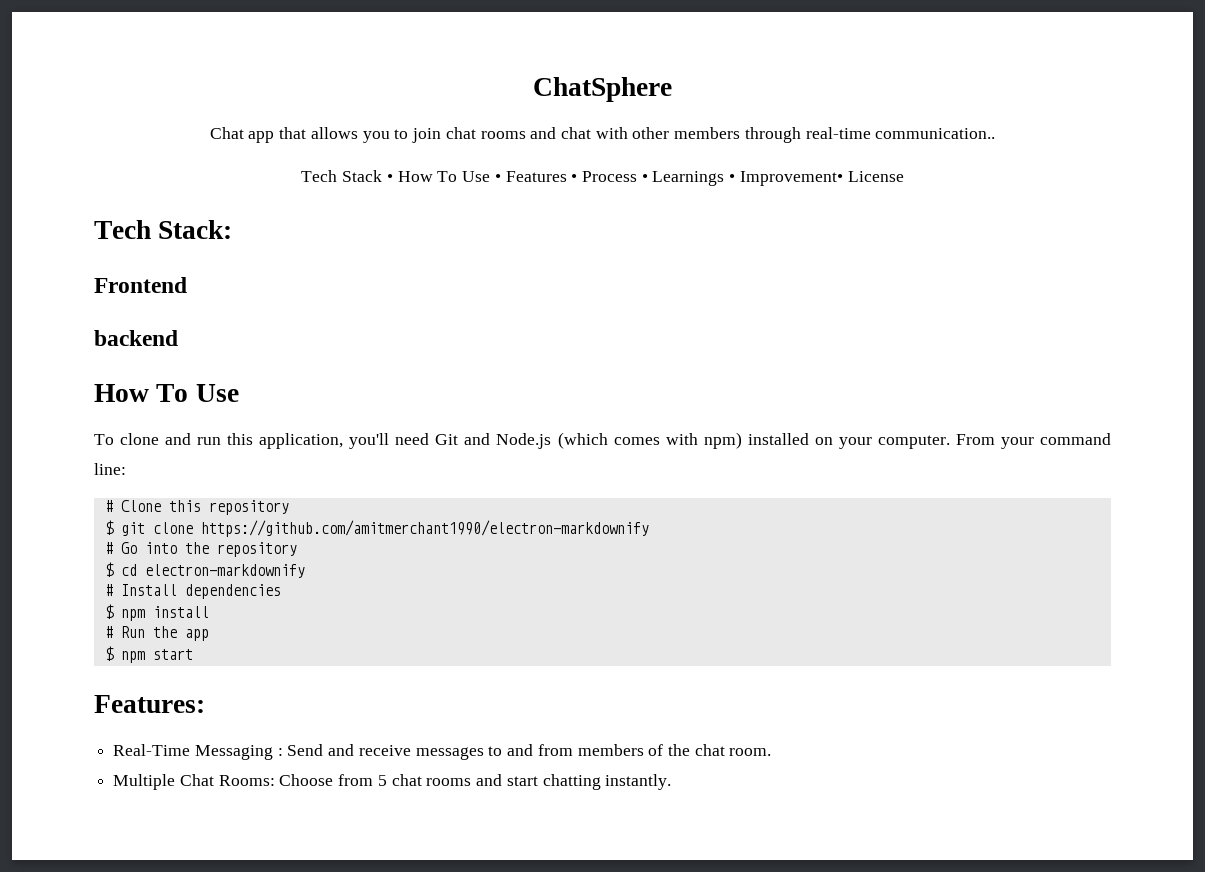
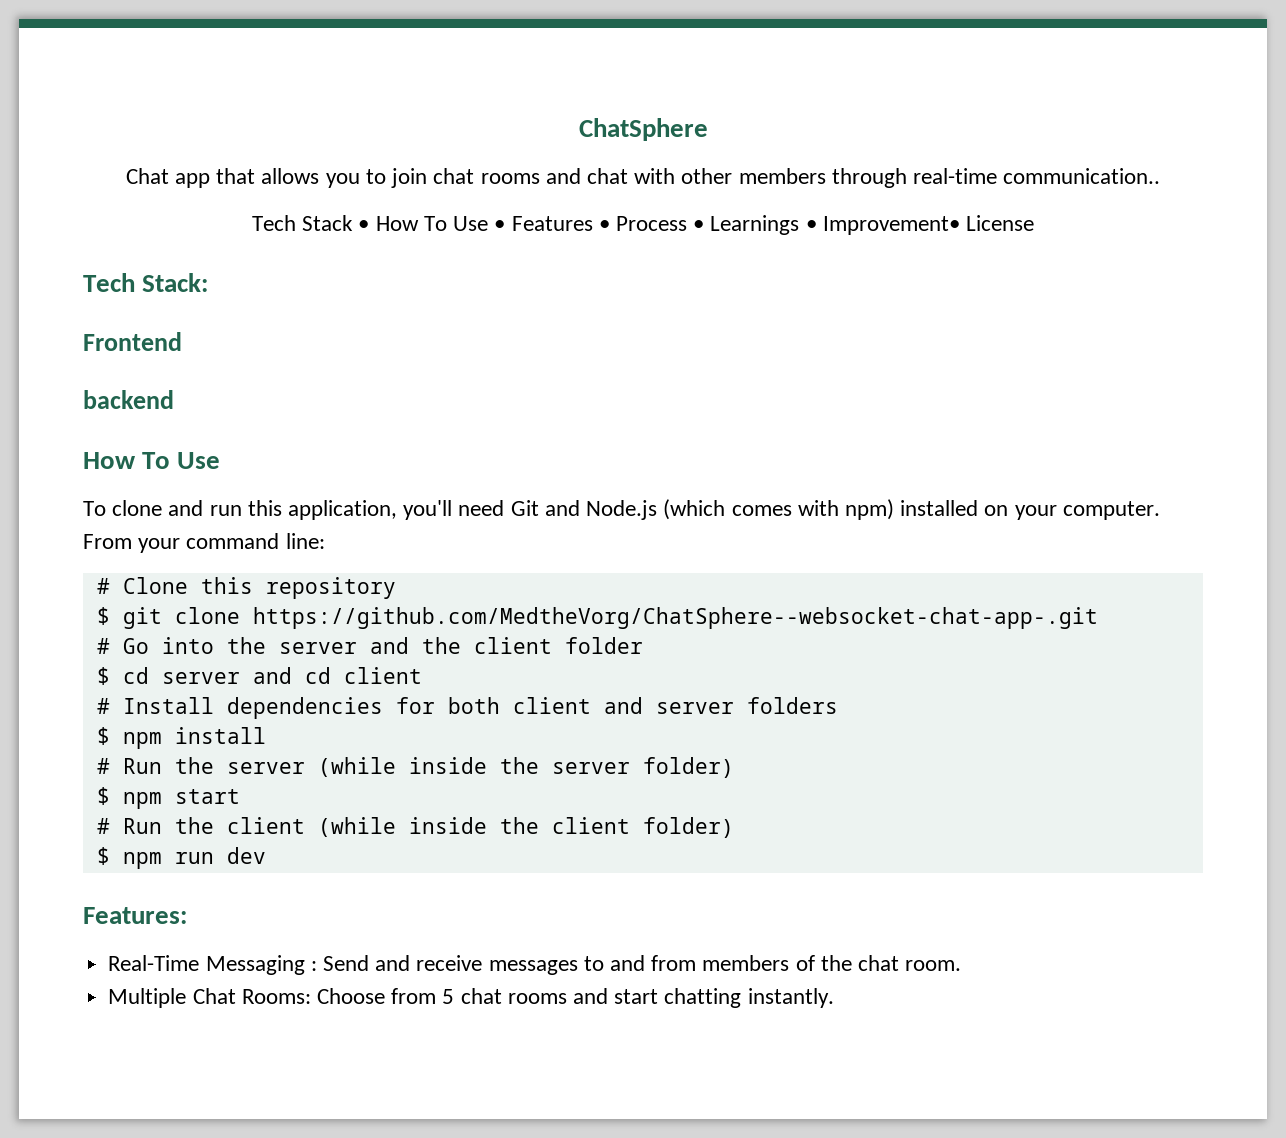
- $ git clone https://github.com/amitmerchant1990/electron-markdownify
+ $ git clone https://github.com/MedtheVorg/ChatSphere--websocket-chat-app-.git
- # Go into the repository
- $ cd electron-markdownify
- # Install dependencies
+ # Go into the server and the client folder
+ $ cd server and cd client
+ # Install dependencies for both client and server folders
- # Run the app
+ # Run the server (while inside the server folder)
  $ npm start
+ # Run the client (while inside the client folder)
+ $ npm run dev

